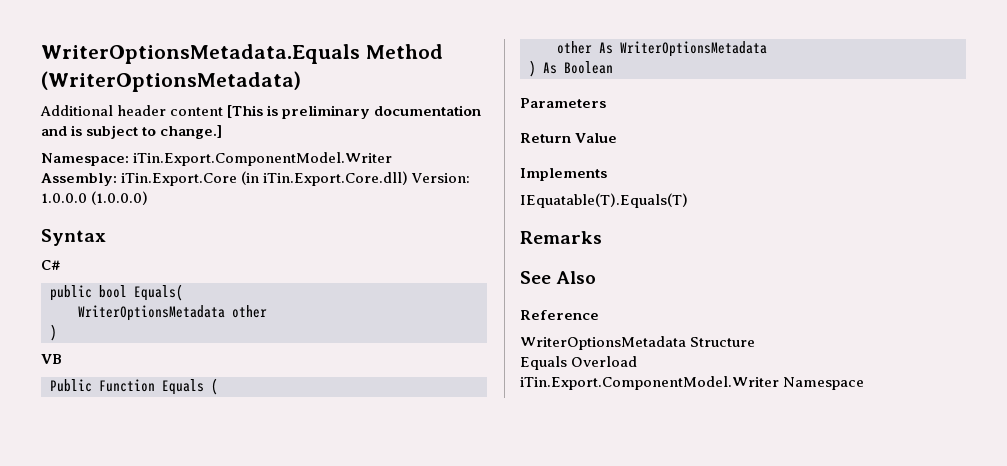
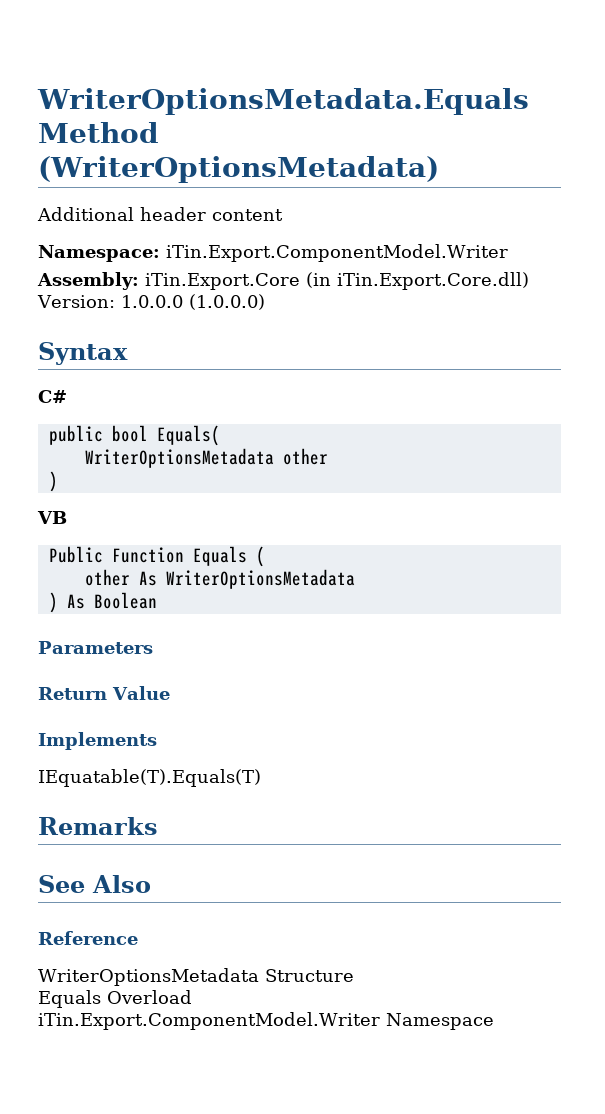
- Additional header content [This is preliminary documentation and is subject to change.]
+ Additional header content

